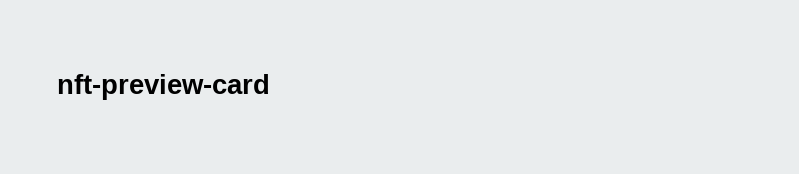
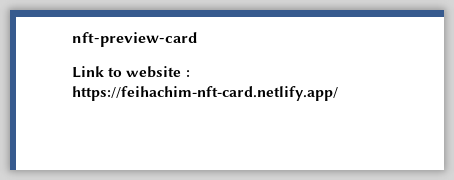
+ Link to website : https://feihachim-nft-card.netlify.app/

